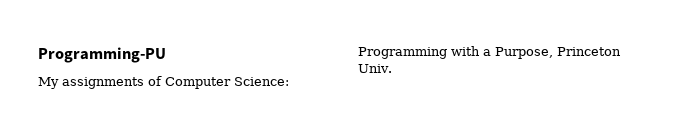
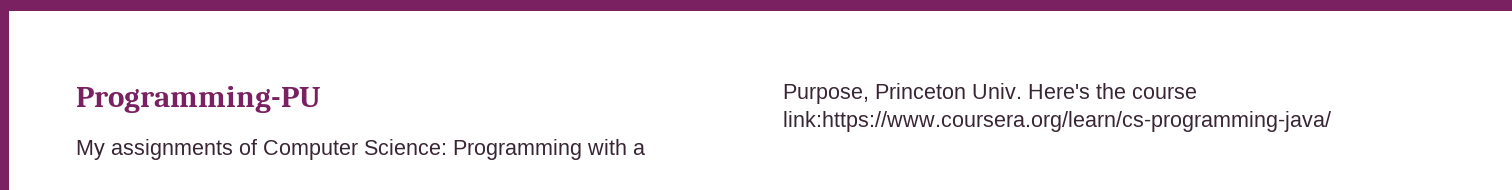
+ Here's the course link:https://www.coursera.org/learn/cs-programming-java/

